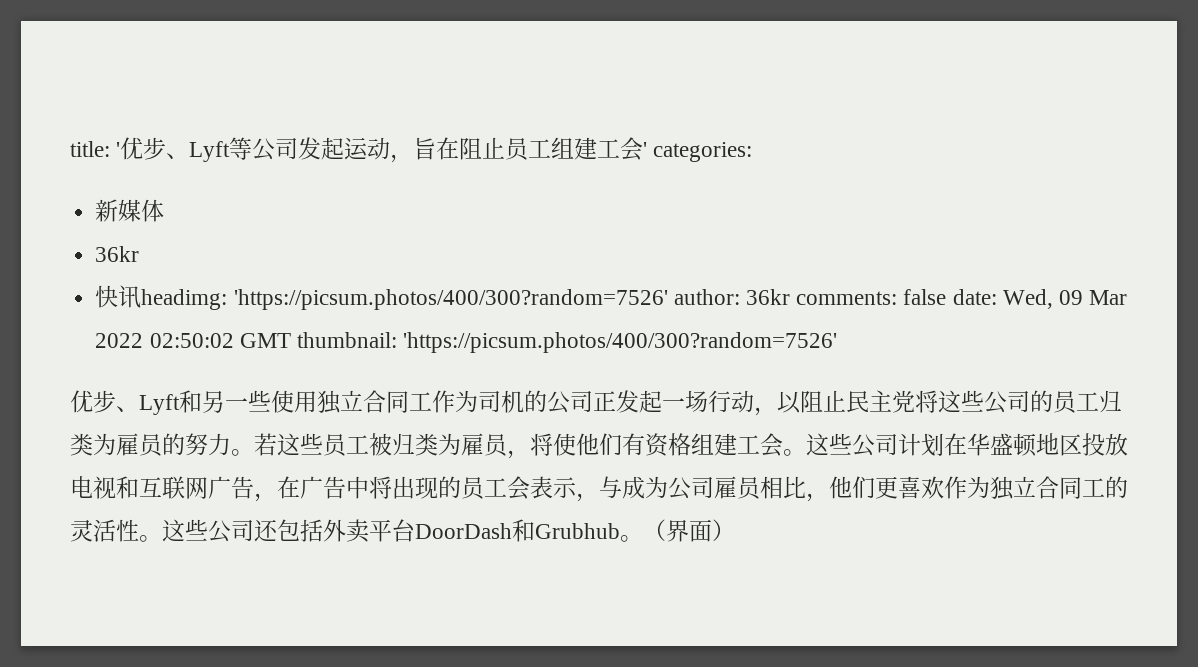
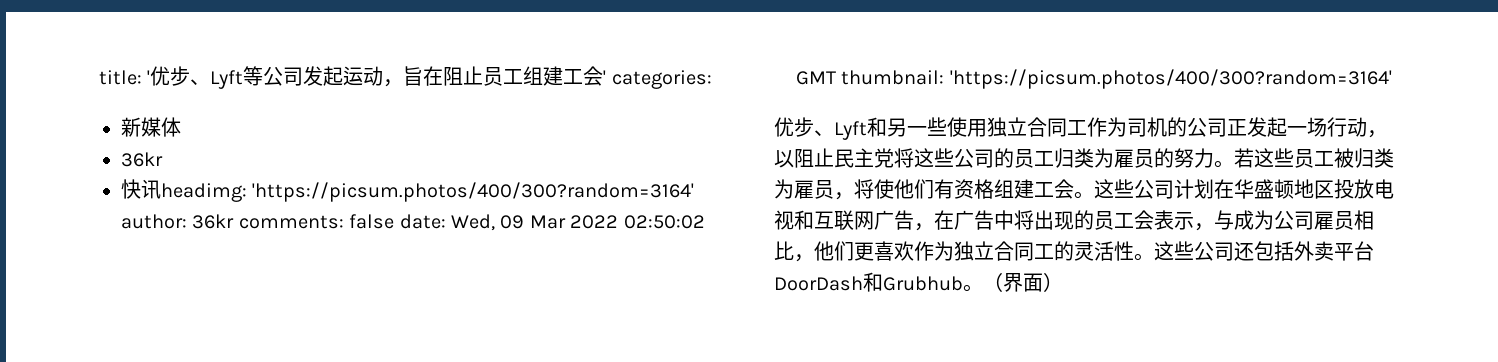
- 快讯headimg: 'https://picsum.photos/400/300?random=7526' author: 36kr comments: false date: Wed, 09 Mar 2022 02:50:02 GMT thumbnail: 'https://picsum.photos/400/300?random=7526'
+ 快讯headimg: 'https://picsum.photos/400/300?random=3164' author: 36kr comments: false date: Wed, 09 Mar 2022 02:50:02 GMT thumbnail: 'https://picsum.photos/400/300?random=3164'

